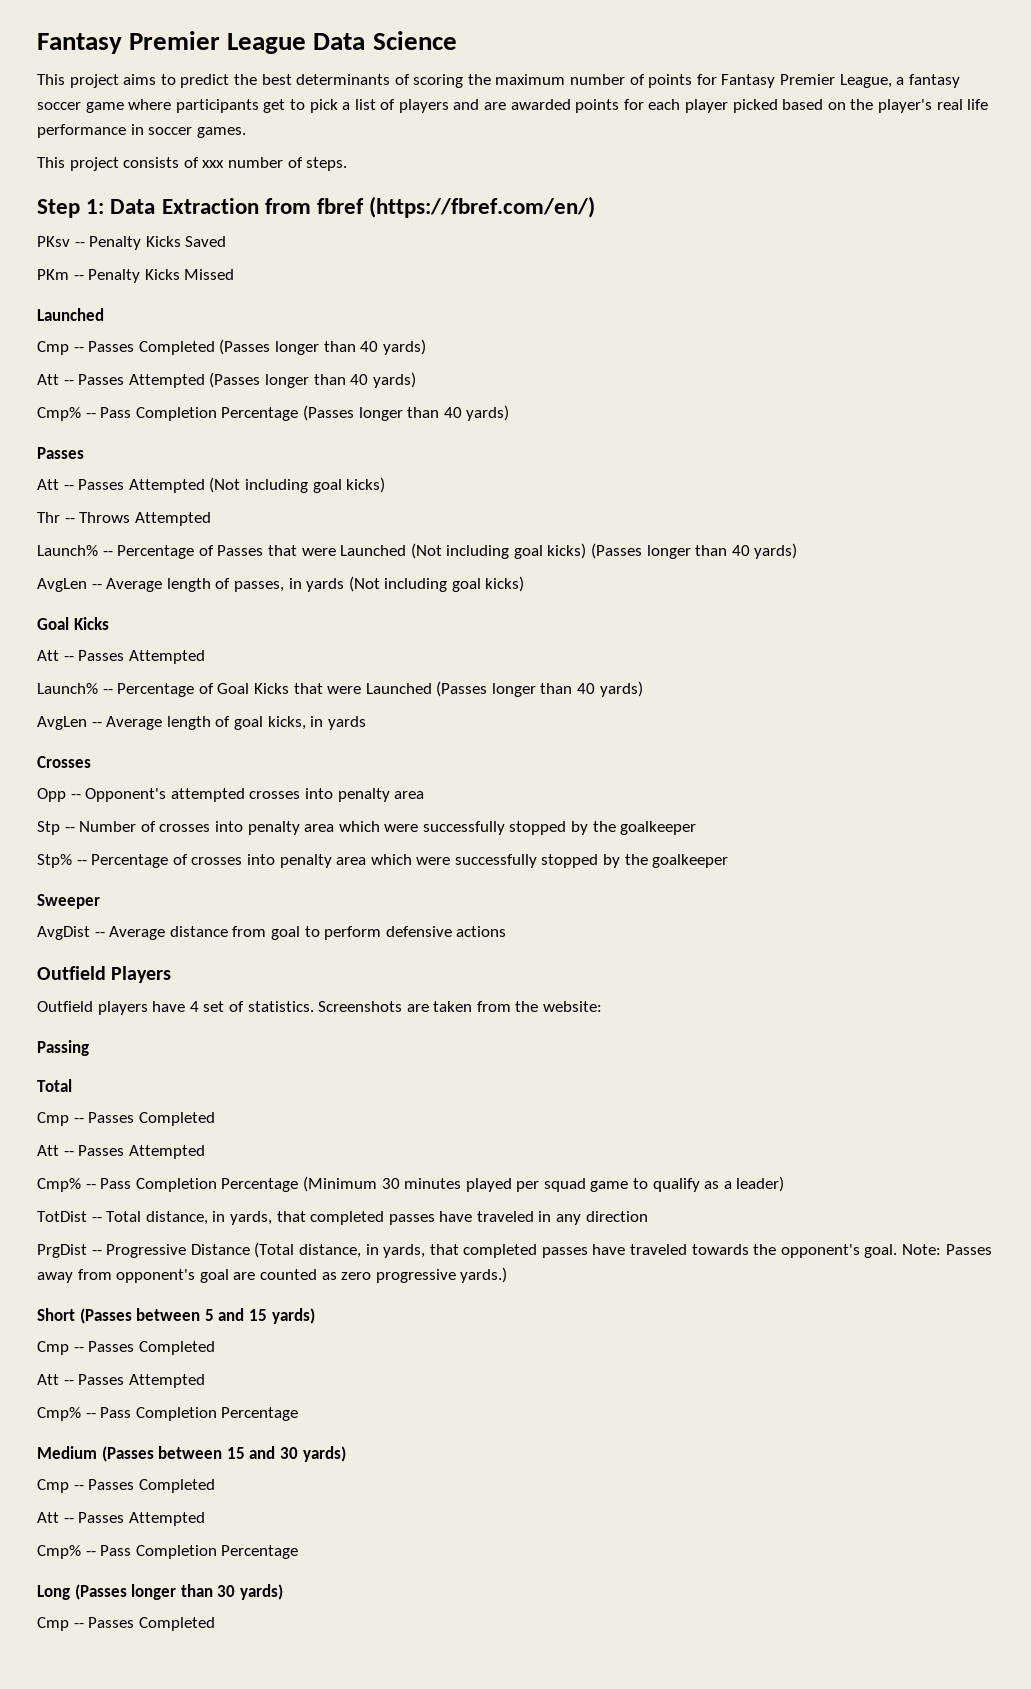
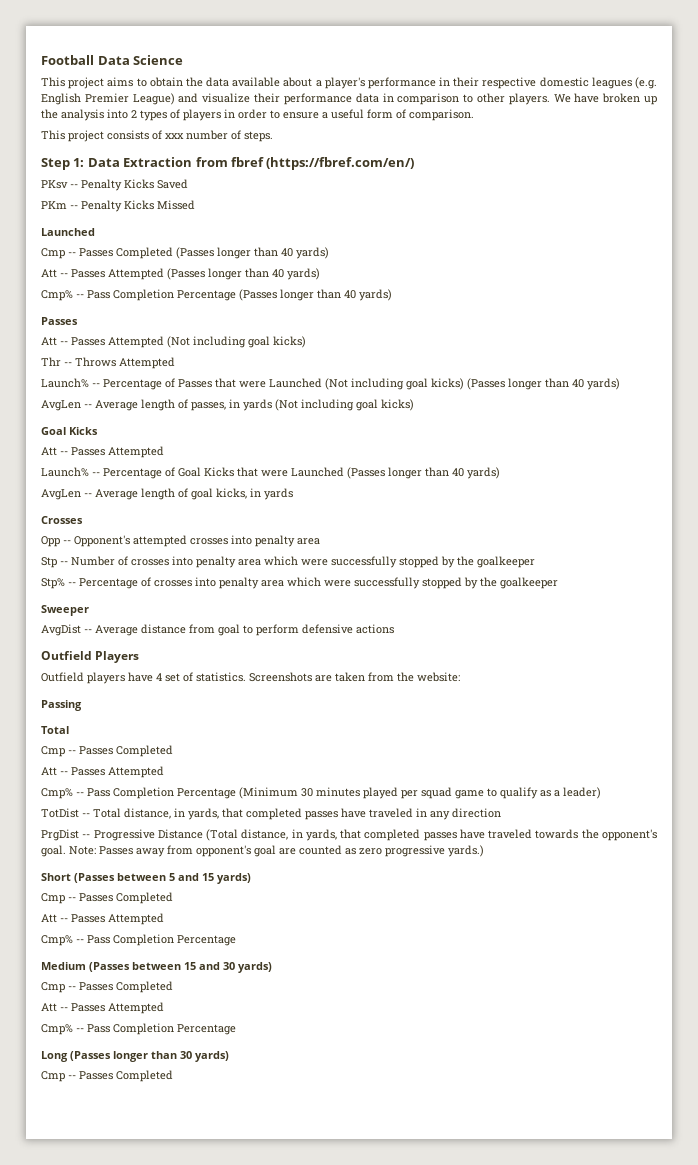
- Fantasy Premier League Data Science
+ Football Data Science
- This project aims to predict the best determinants of scoring the maximum number of points for Fantasy Premier League, a fantasy soccer game where participants get to pick a list of players and are awarded points for each player picked based on the player's real life performance in soccer games.
+ This project aims to obtain the data available about a player's performance in their respective domestic leagues (e.g. English Premier League) and visualize their performance data in comparison to other players. We have broken up the analysis into 2 types of players in order to ensure a useful form of comparison.

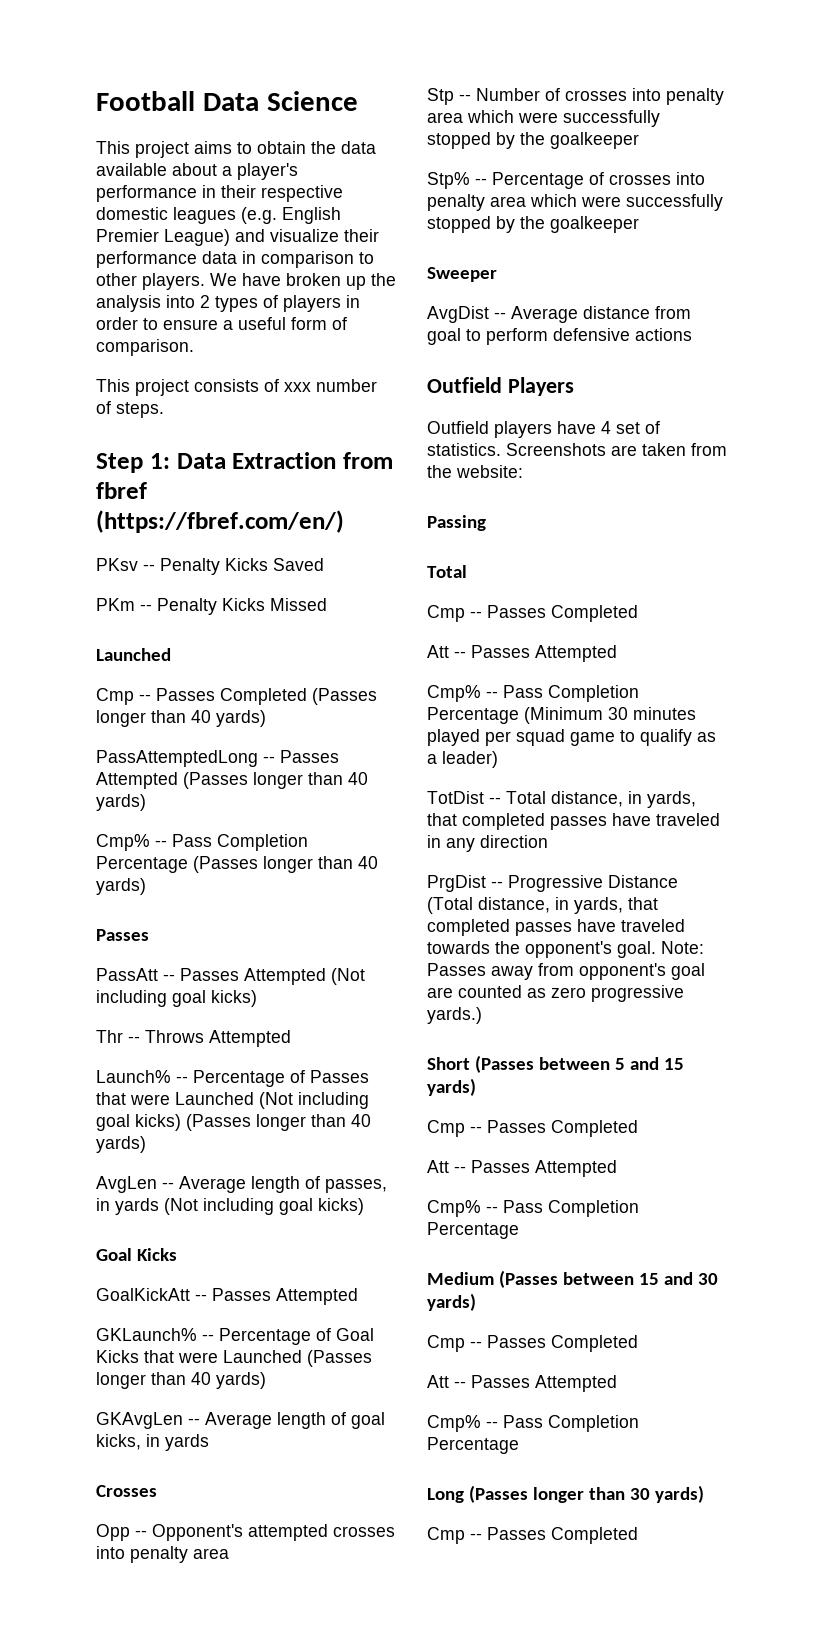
- Att -- Passes Attempted (Passes longer than 40 yards)
+ PassAttemptedLong -- Passes Attempted (Passes longer than 40 yards)
- Att -- Passes Attempted (Not including goal kicks)
+ PassAtt -- Passes Attempted (Not including goal kicks)
  AvgLen -- Average length of passes, in yards (Not including goal kicks)
  Goal Kicks
- Att -- Passes Attempted
- Launch% -- Percentage of Goal Kicks that were Launched (Passes longer than 40 yards)
+ GoalKickAtt -- Passes Attempted
+ GKLaunch% -- Percentage of Goal Kicks that were Launched (Passes longer than 40 yards)
- AvgLen -- Average length of goal kicks, in yards
+ GKAvgLen -- Average length of goal kicks, in yards

